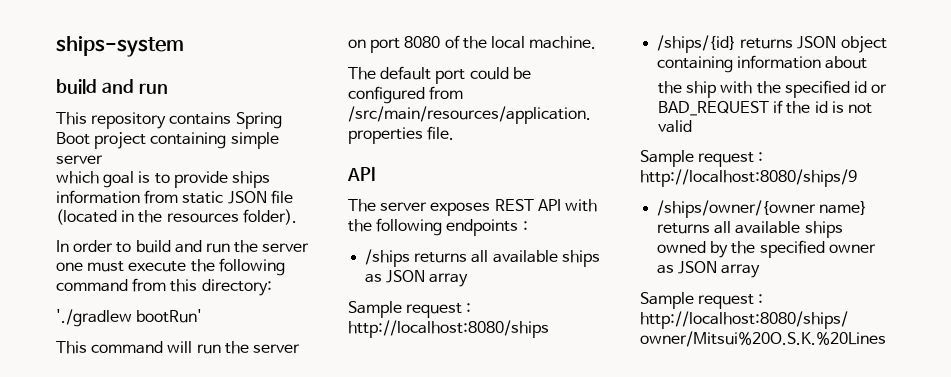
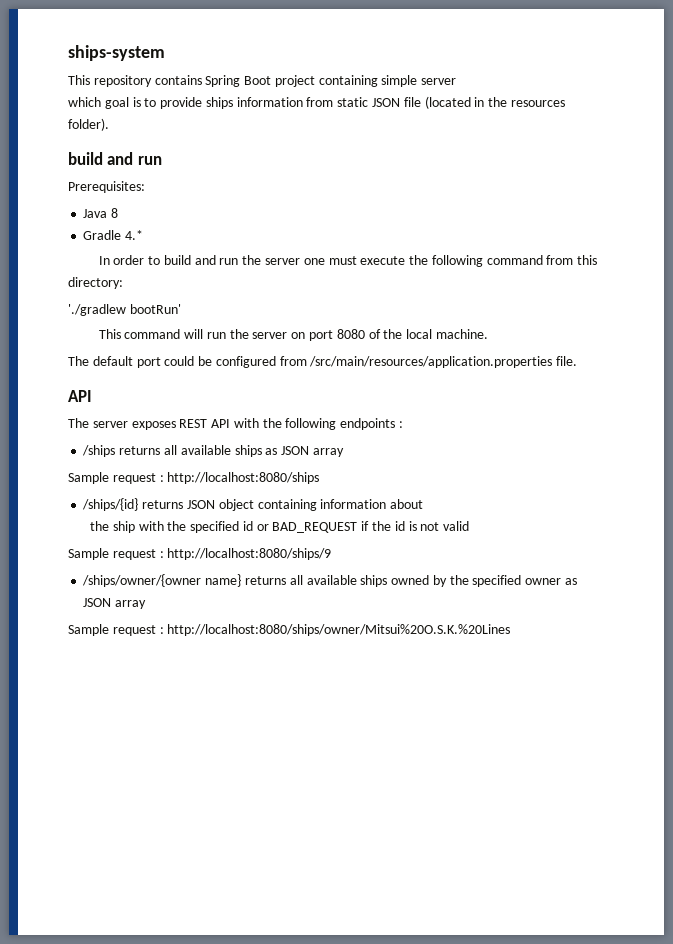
  ships-system
- build and run
  which goal is to provide ships information from static JSON file (located in the resources folder).
+ build and run
+ Prerequisites:
+ Java 8
+ Gradle 4.*

